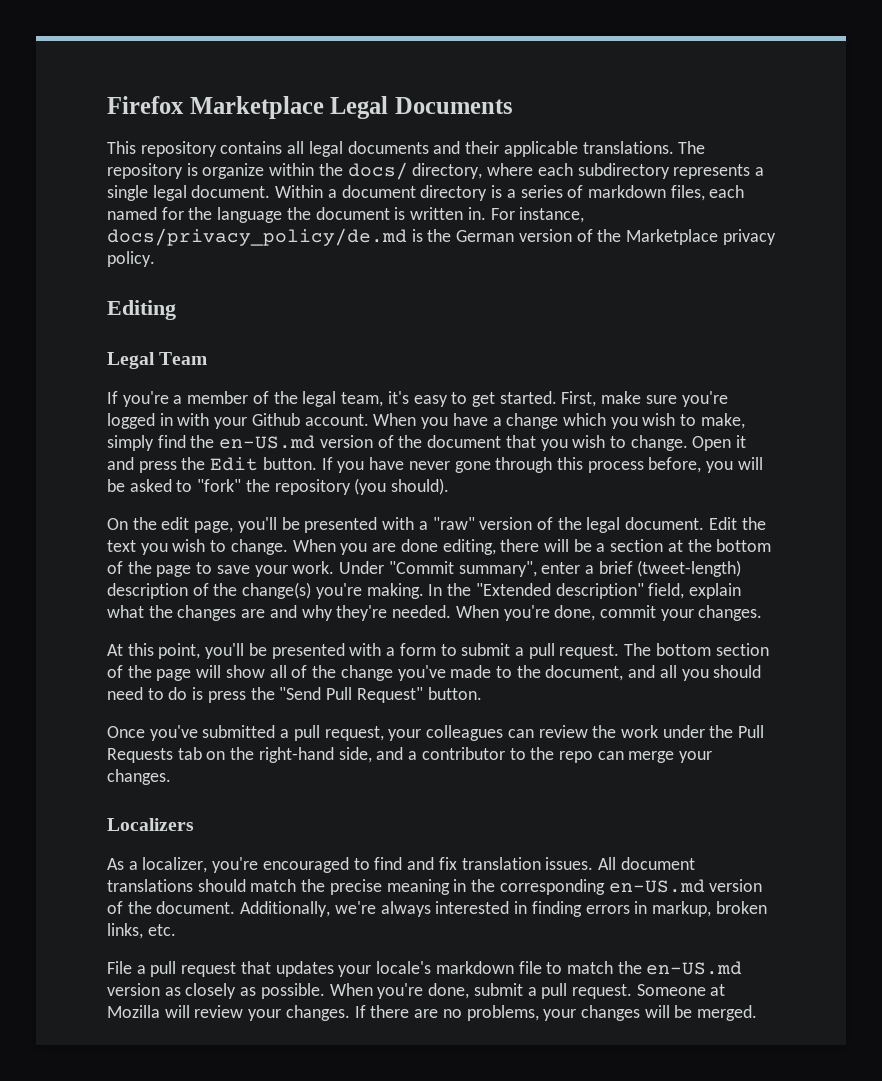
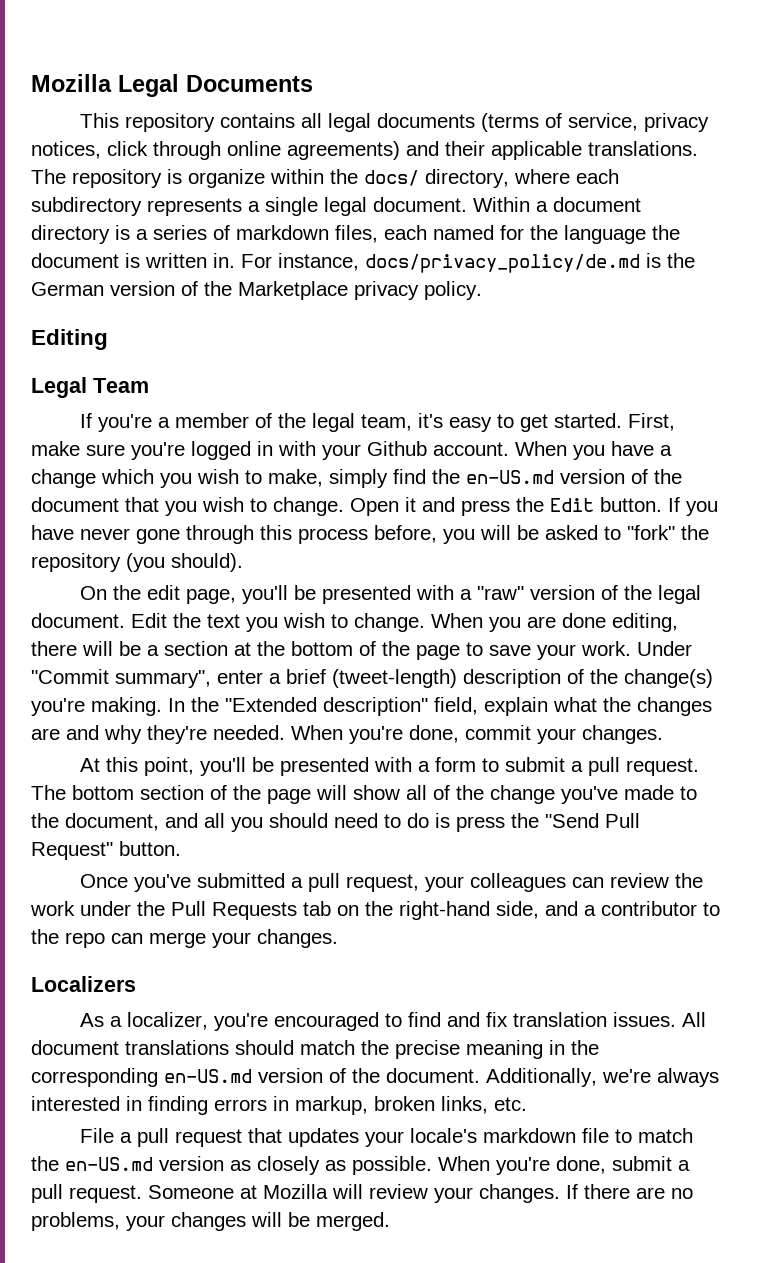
- Firefox Marketplace Legal Documents
+ Mozilla Legal Documents
- This repository contains all legal documents and their applicable translations.
+ This repository contains all legal documents (terms of service, privacy notices, click through online agreements) and their applicable translations.

